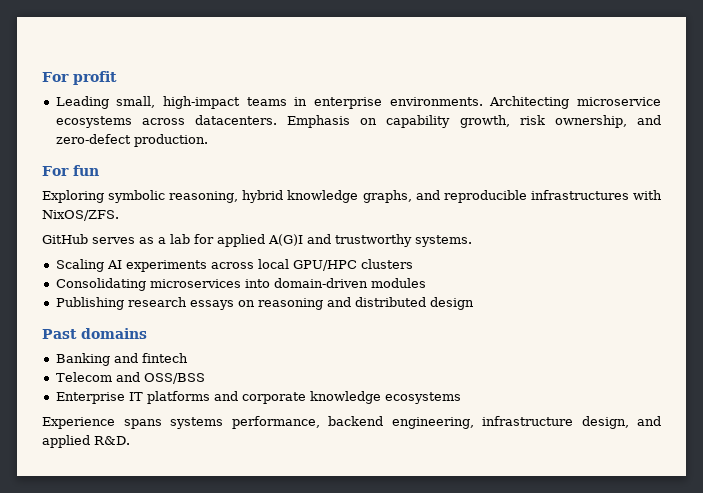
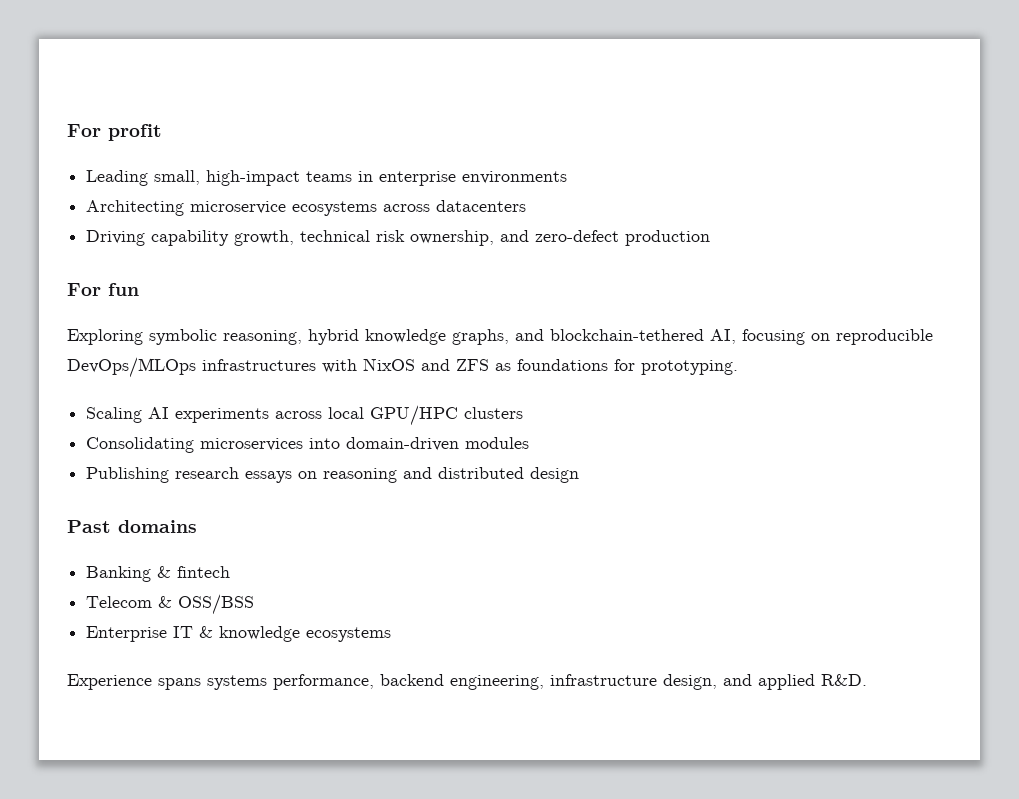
- Leading small, high-impact teams in enterprise environments. Architecting microservice ecosystems across datacenters. Emphasis on capability growth, risk ownership, and zero-defect production.
+ Leading small, high-impact teams in enterprise environments
+ Architecting microservice ecosystems across datacenters
+ Driving capability growth, technical risk ownership, and zero-defect production
- Exploring symbolic reasoning, hybrid knowledge graphs, and reproducible infrastructures with NixOS/ZFS.
- GitHub serves as a lab for applied A(G)I and trustworthy systems.
+ Exploring symbolic reasoning, hybrid knowledge graphs, and blockchain-tethered AI, focusing on reproducible DevOps/MLOps infrastructures with NixOS and ZFS as foundations for prototyping.
- Banking and fintech
+ Banking & fintech
- Telecom and OSS/BSS
+ Telecom & OSS/BSS
- Enterprise IT platforms and corporate knowledge ecosystems
+ Enterprise IT & knowledge ecosystems

